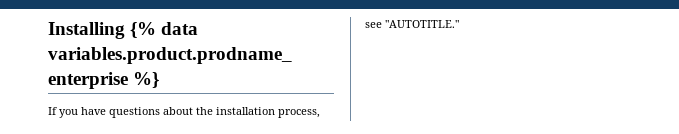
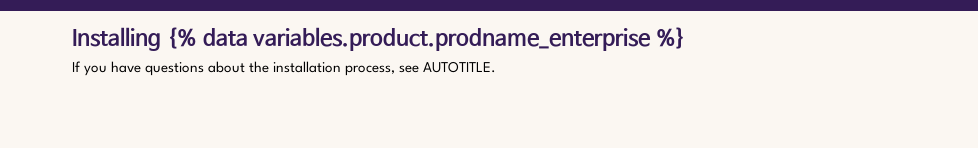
- If you have questions about the installation process, see "AUTOTITLE."
+ If you have questions about the installation process, see AUTOTITLE.

